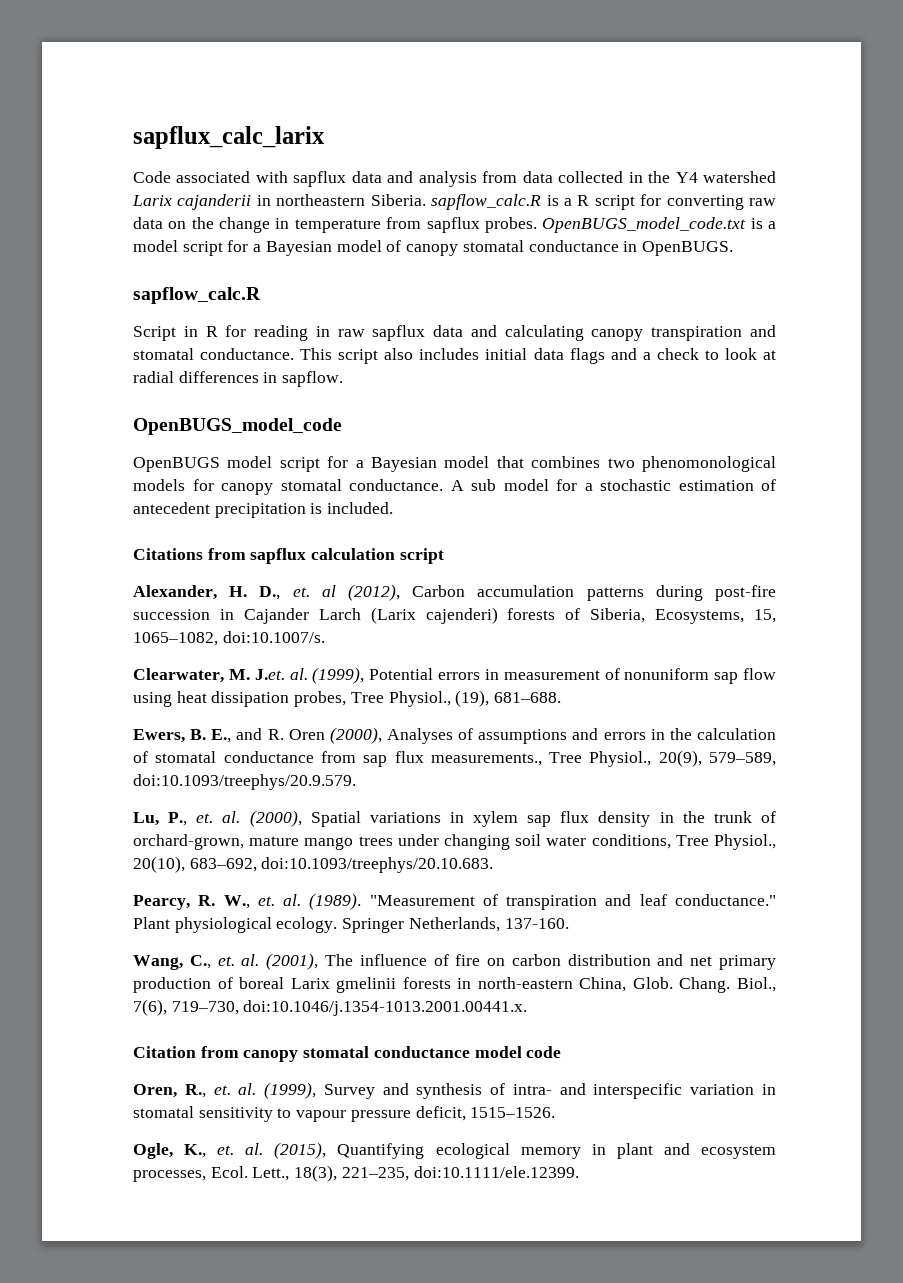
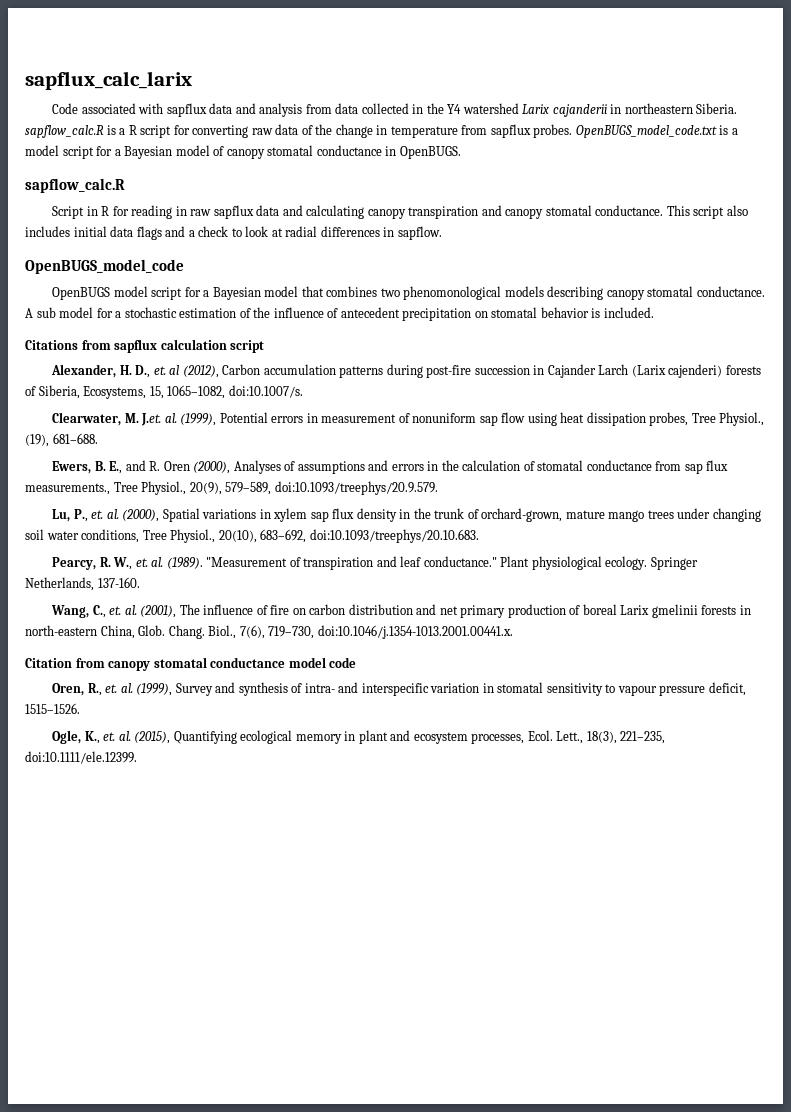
- Code associated with sapflux data and analysis from data collected in the Y4 watershed Larix cajanderii in northeastern Siberia. sapflow_calc.R is a R script for converting raw data on the change in temperature from sapflux probes.
+ Code associated with sapflux data and analysis from data collected in the Y4 watershed Larix cajanderii in northeastern Siberia. sapflow_calc.R is a R script for converting raw data of the change in temperature from sapflux probes.
- Script in R for reading in raw sapflux data and calculating canopy transpiration and stomatal conductance.
+ Script in R for reading in raw sapflux data and calculating canopy transpiration and canopy stomatal conductance.
- OpenBUGS model script for a Bayesian model that combines two phenomonological models for canopy stomatal conductance.
+ OpenBUGS model script for a Bayesian model that combines two phenomonological models describing canopy stomatal conductance.
- A sub model for a stochastic estimation of antecedent precipitation is included.
+ A sub model for a stochastic estimation of the influence of antecedent precipitation on stomatal behavior is included.

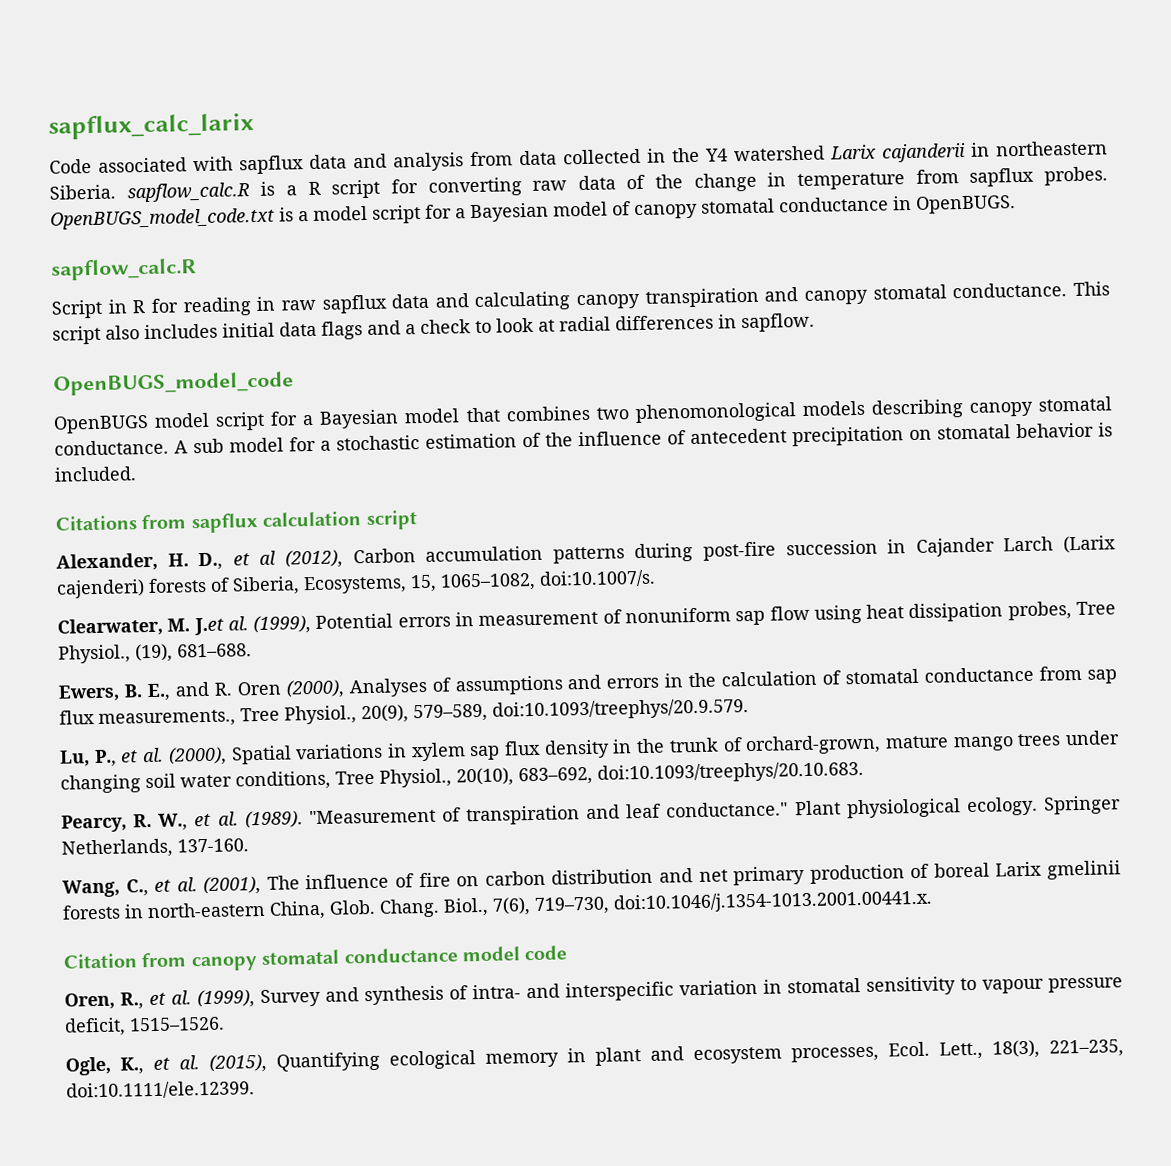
- Alexander, H. D., et. al (2012), Carbon accumulation patterns during post-fire succession in Cajander Larch (Larix cajenderi) forests of Siberia, Ecosystems, 15, 1065–1082, doi:10.1007/s.
+ Alexander, H. D., et al (2012), Carbon accumulation patterns during post-fire succession in Cajander Larch (Larix cajenderi) forests of Siberia, Ecosystems, 15, 1065–1082, doi:10.1007/s.
- Clearwater, M. J.et. al. (1999), Potential errors in measurement of nonuniform sap flow using heat dissipation probes, Tree Physiol., (19), 681–688.
+ Clearwater, M. J.et al. (1999), Potential errors in measurement of nonuniform sap flow using heat dissipation probes, Tree Physiol., (19), 681–688.
- Lu, P., et. al. (2000), Spatial variations in xylem sap flux density in the trunk of orchard-grown, mature mango trees under changing soil water conditions, Tree Physiol., 20(10), 683–692, doi:10.1093/treephys/20.10.683.
+ Lu, P., et al. (2000), Spatial variations in xylem sap flux density in the trunk of orchard-grown, mature mango trees under changing soil water conditions, Tree Physiol., 20(10), 683–692, doi:10.1093/treephys/20.10.683.
- Pearcy, R. W., et. al. (1989).
+ Pearcy, R. W., et al. (1989).
- Wang, C., et. al. (2001), The influence of fire on carbon distribution and net primary production of boreal Larix gmelinii forests in north-eastern China, Glob.
+ Wang, C., et al. (2001), The influence of fire on carbon distribution and net primary production of boreal Larix gmelinii forests in north-eastern China, Glob.
- Oren, R., et. al. (1999), Survey and synthesis of intra- and interspecific variation in stomatal sensitivity to vapour pressure deficit, 1515–1526.
+ Oren, R., et al. (1999), Survey and synthesis of intra- and interspecific variation in stomatal sensitivity to vapour pressure deficit, 1515–1526.
- Ogle, K., et. al. (2015), Quantifying ecological memory in plant and ecosystem processes, Ecol.
+ Ogle, K., et al. (2015), Quantifying ecological memory in plant and ecosystem processes, Ecol.

